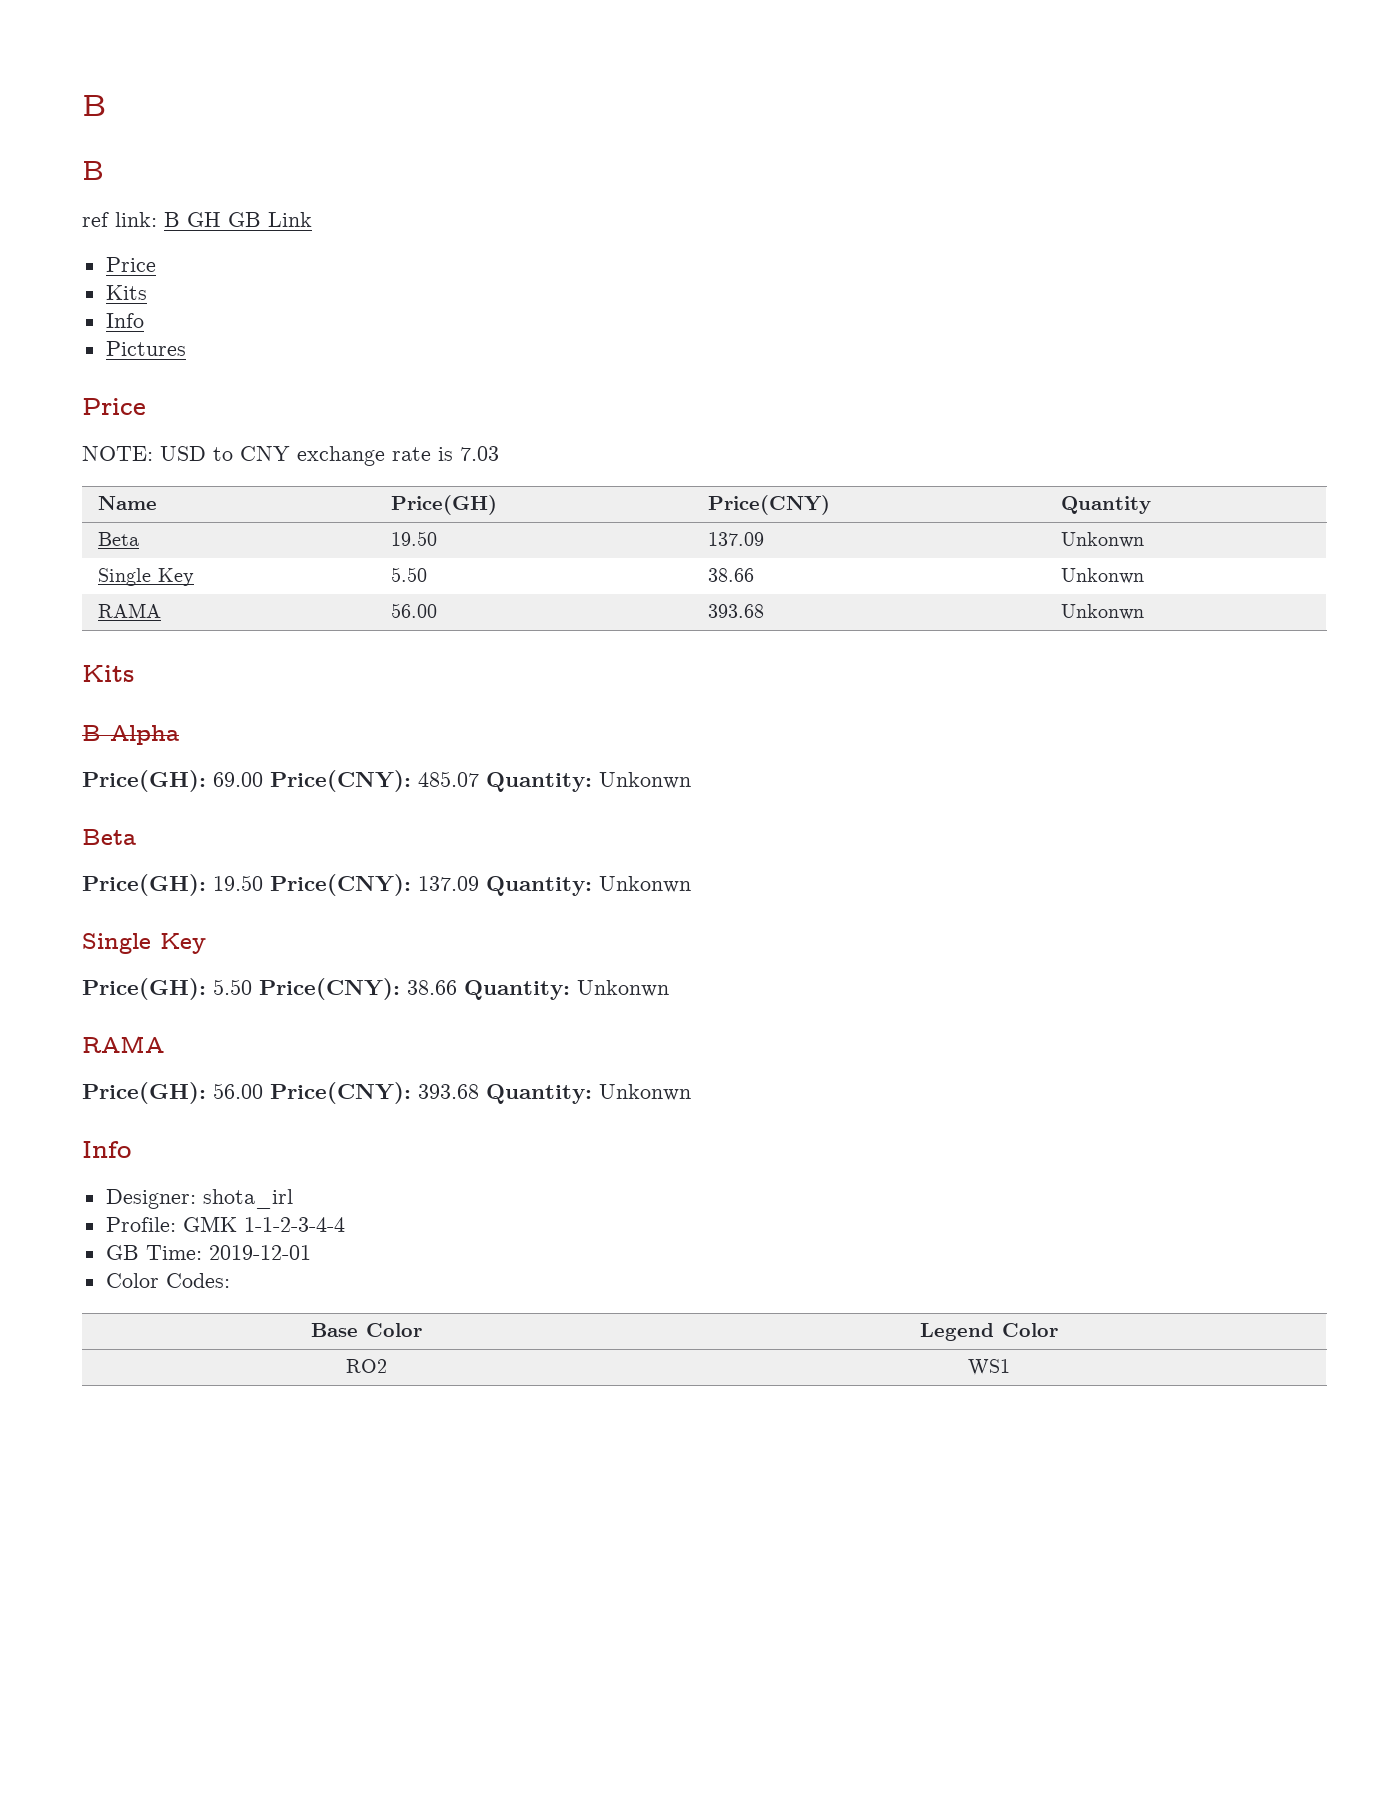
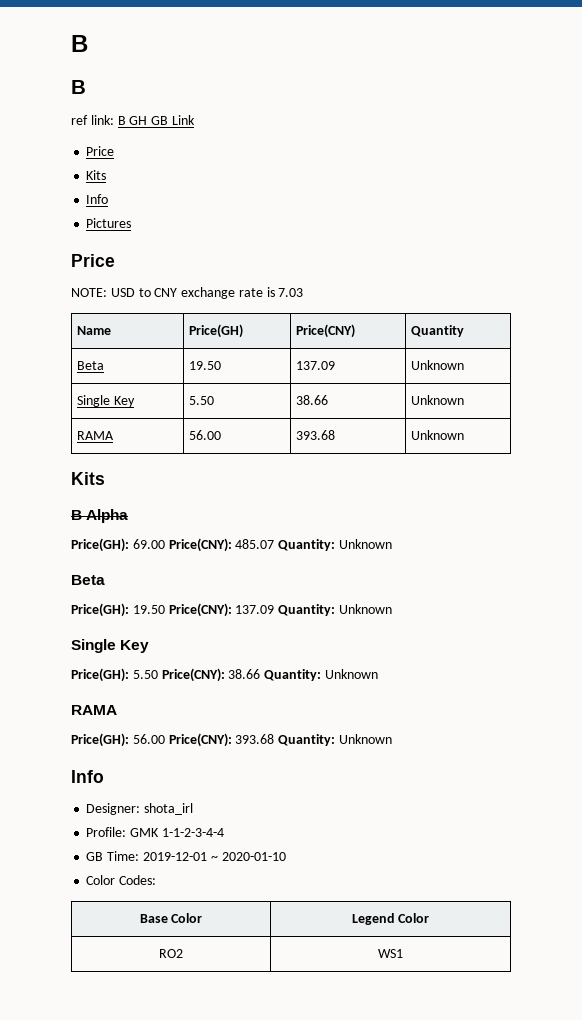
- Beta | 19.50 | 137.09 | Unkonwn
+ Beta | 19.50 | 137.09 | Unknown
- Single Key | 5.50 | 38.66 | Unkonwn
+ Single Key | 5.50 | 38.66 | Unknown
- RAMA | 56.00 | 393.68 | Unkonwn
+ RAMA | 56.00 | 393.68 | Unknown
- Price(GH): 69.00 Price(CNY): 485.07 Quantity: Unkonwn
+ Price(GH): 69.00 Price(CNY): 485.07 Quantity: Unknown
- Price(GH): 19.50 Price(CNY): 137.09 Quantity: Unkonwn
+ Price(GH): 19.50 Price(CNY): 137.09 Quantity: Unknown
- Price(GH): 5.50 Price(CNY): 38.66 Quantity: Unkonwn
+ Price(GH): 5.50 Price(CNY): 38.66 Quantity: Unknown
- Price(GH): 56.00 Price(CNY): 393.68 Quantity: Unkonwn
+ Price(GH): 56.00 Price(CNY): 393.68 Quantity: Unknown
- GB Time: 2019-12-01
+ GB Time: 2019-12-01 ~ 2020-01-10

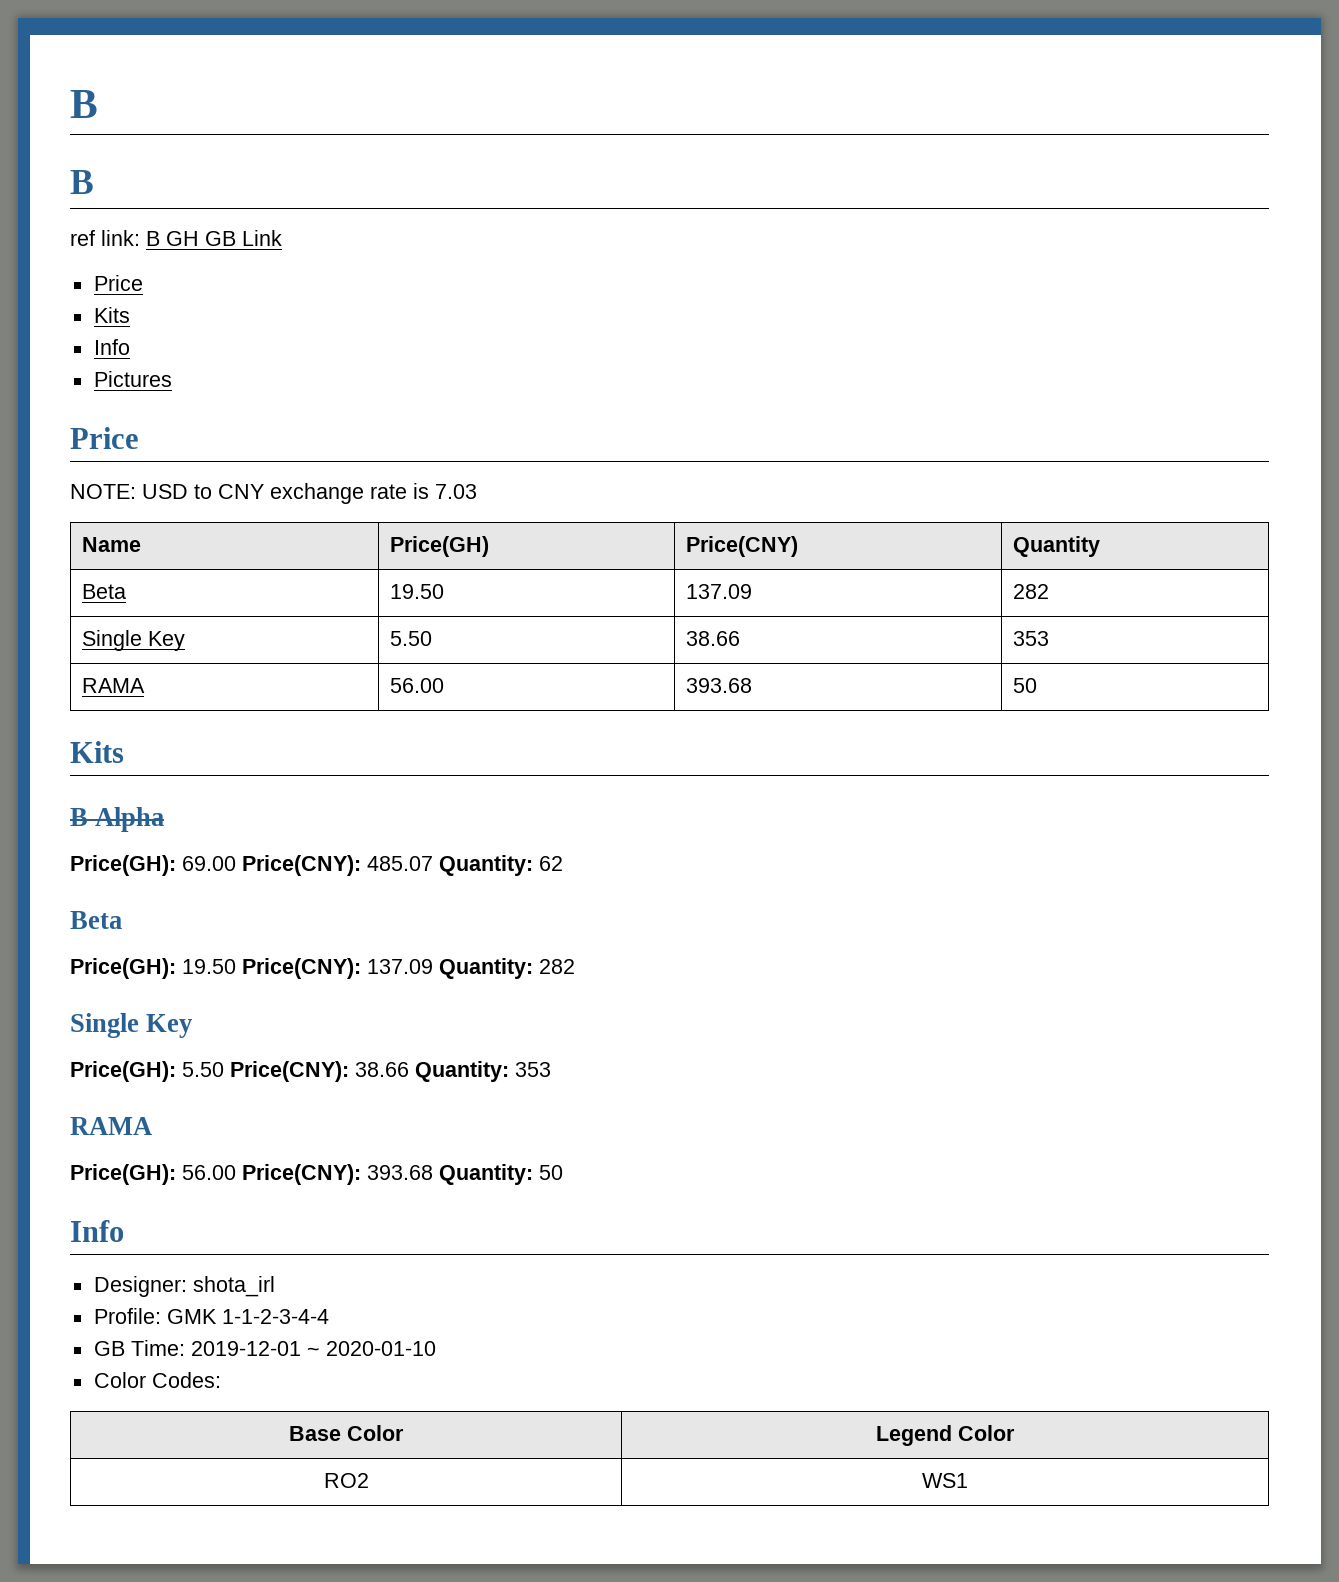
- Beta | 19.50 | 137.09 | Unknown
+ Beta | 19.50 | 137.09 | 282
- Single Key | 5.50 | 38.66 | Unknown
+ Single Key | 5.50 | 38.66 | 353
- RAMA | 56.00 | 393.68 | Unknown
+ RAMA | 56.00 | 393.68 | 50
- Price(GH): 69.00 Price(CNY): 485.07 Quantity: Unknown
+ Price(GH): 69.00 Price(CNY): 485.07 Quantity: 62
- Price(GH): 19.50 Price(CNY): 137.09 Quantity: Unknown
+ Price(GH): 19.50 Price(CNY): 137.09 Quantity: 282
- Price(GH): 5.50 Price(CNY): 38.66 Quantity: Unknown
+ Price(GH): 5.50 Price(CNY): 38.66 Quantity: 353
- Price(GH): 56.00 Price(CNY): 393.68 Quantity: Unknown
+ Price(GH): 56.00 Price(CNY): 393.68 Quantity: 50

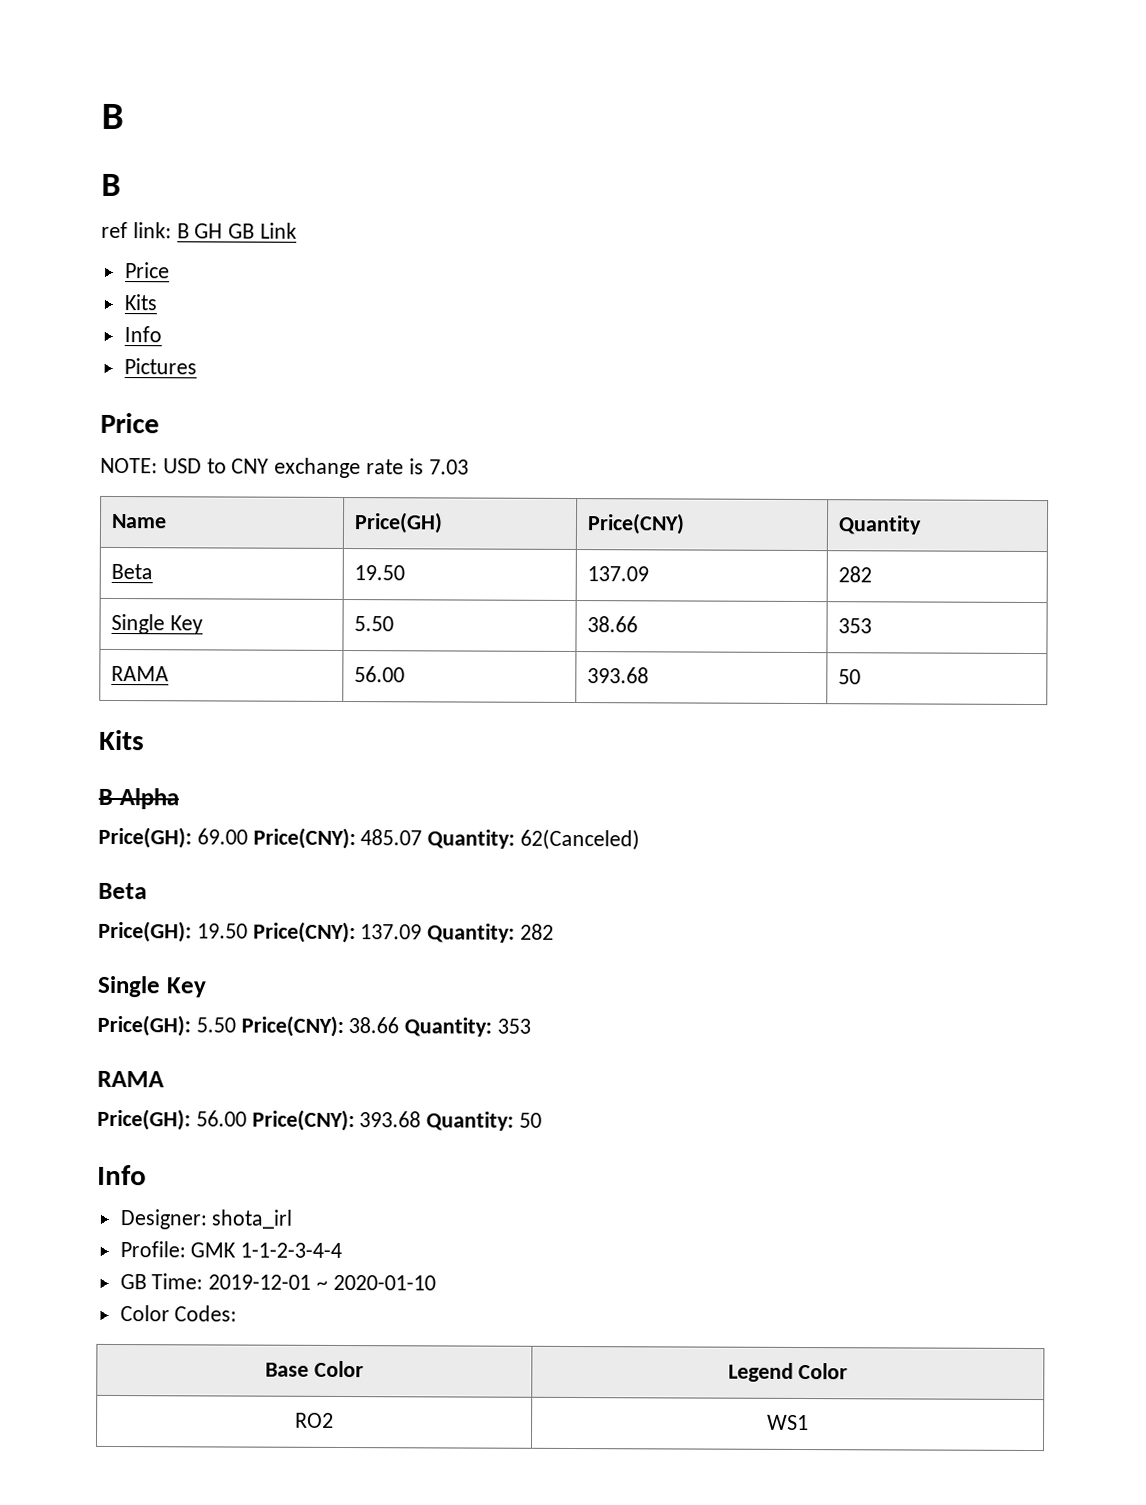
- Price(GH): 69.00 Price(CNY): 485.07 Quantity: 62
+ Price(GH): 69.00 Price(CNY): 485.07 Quantity: 62(Canceled)

